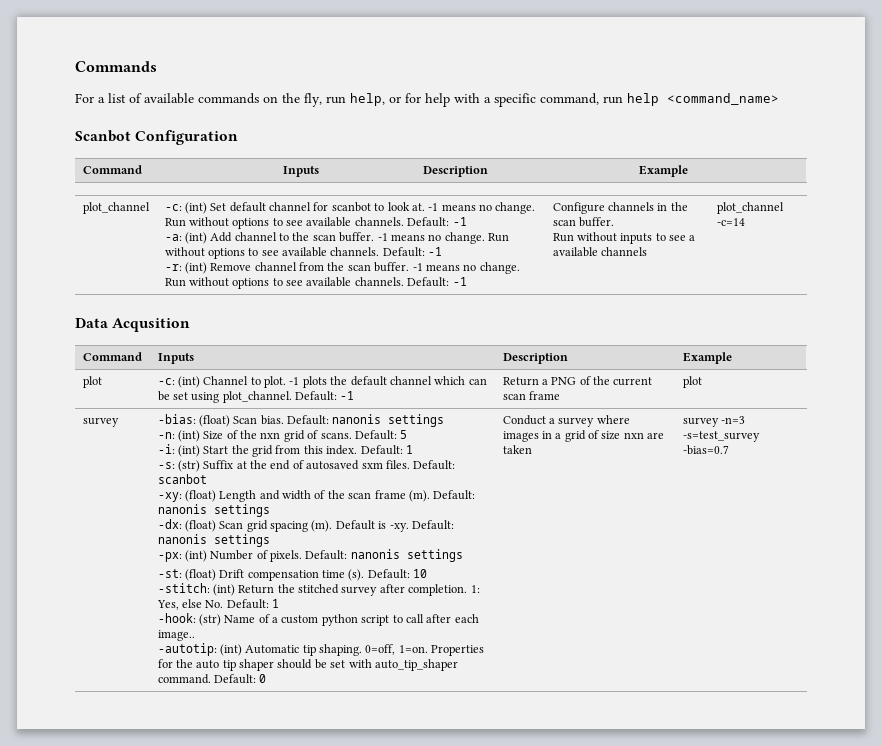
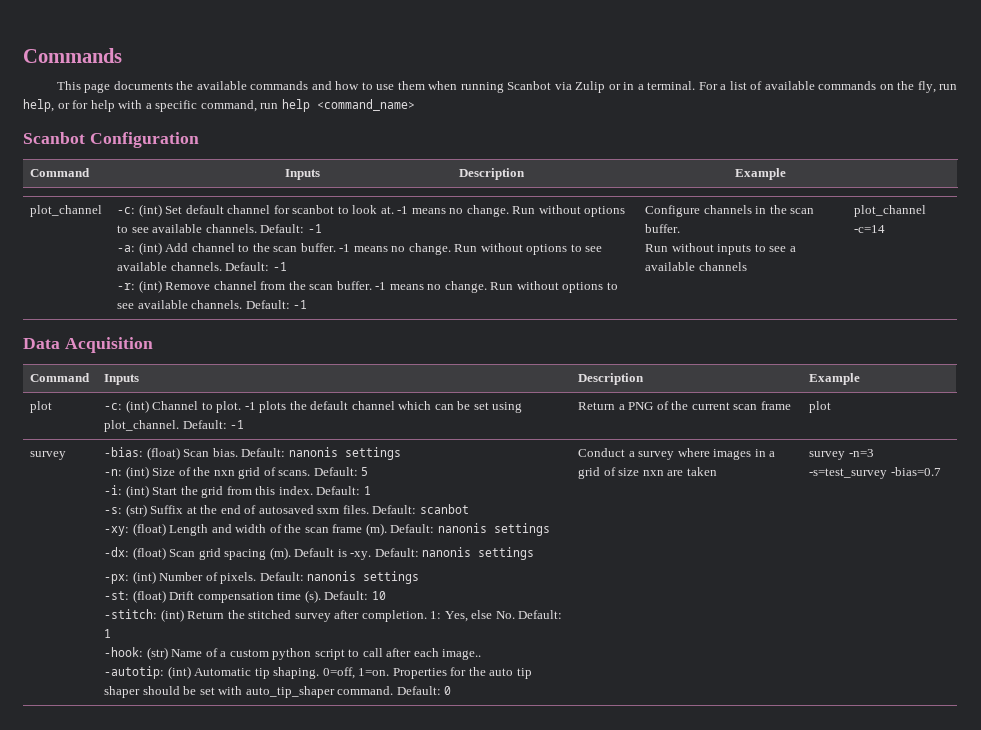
+ This page documents the available commands and how to use them when running Scanbot via Zulip or in a terminal.
- Data Acqusition
+ Data Acquisition

